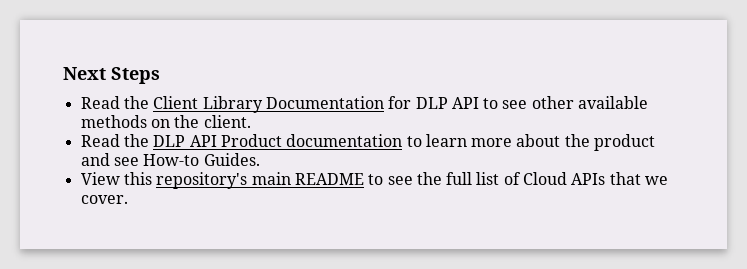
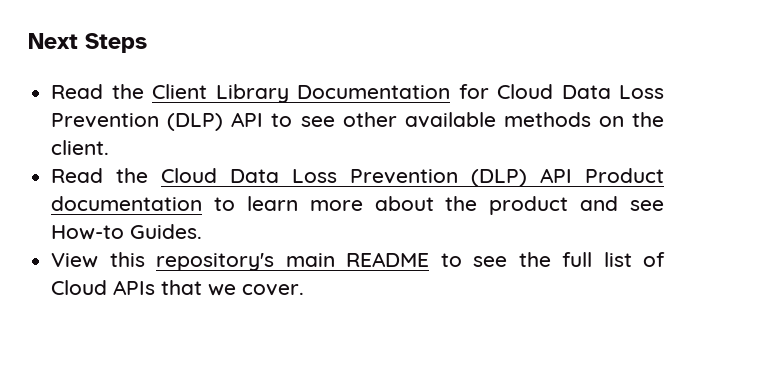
- Read the Client Library Documentation for DLP API to see other available methods on the client.
+ Read the Client Library Documentation for Cloud Data Loss Prevention (DLP) API to see other available methods on the client.
- Read the DLP API Product documentation to learn more about the product and see How-to Guides.
+ Read the Cloud Data Loss Prevention (DLP) API Product documentation to learn more about the product and see How-to Guides.

